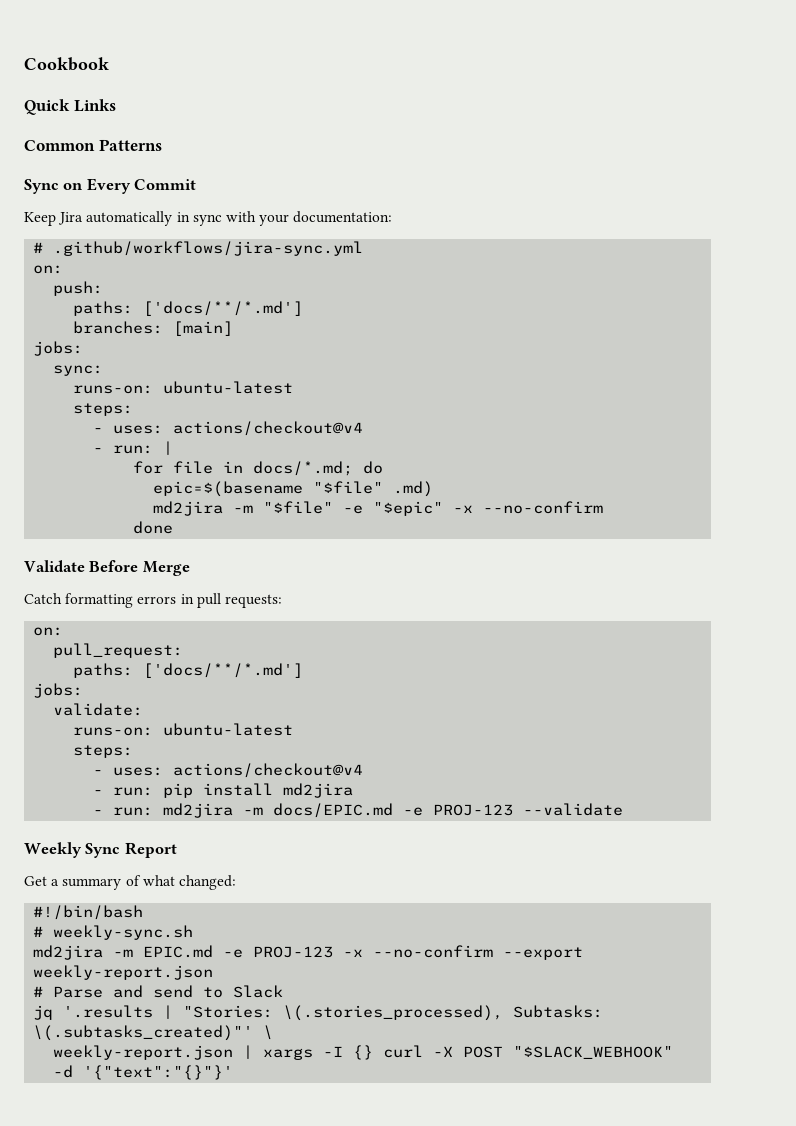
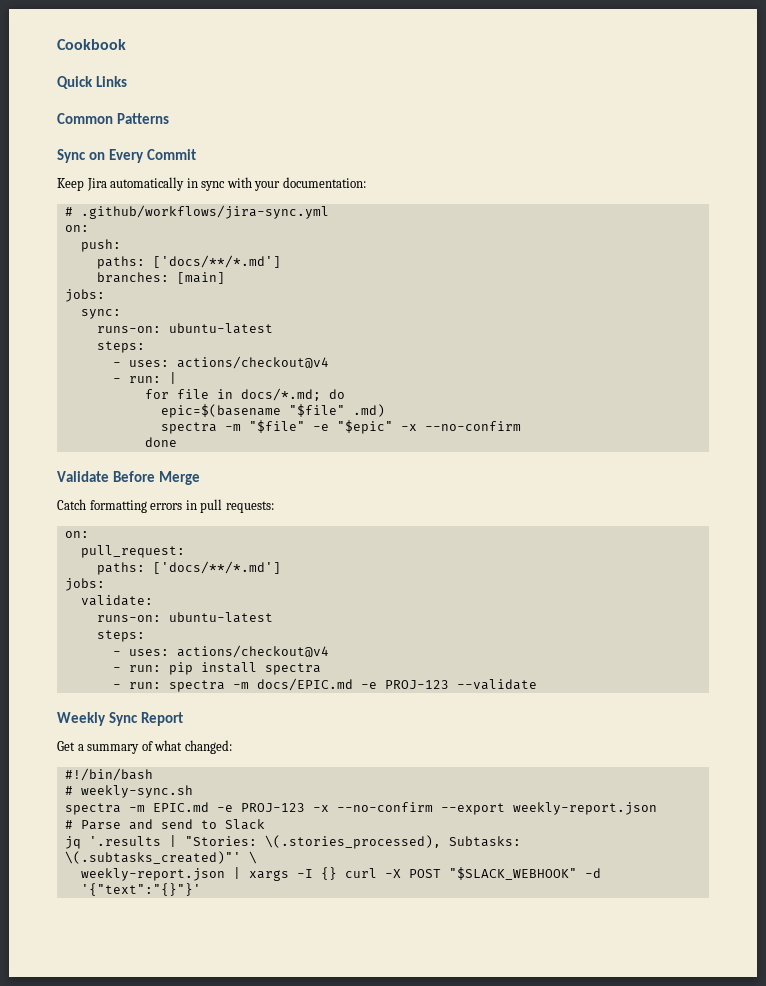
- md2jira -m "$file" -e "$epic" -x --no-confirm
+ spectra -m "$file" -e "$epic" -x --no-confirm
- - run: pip install md2jira
- - run: md2jira -m docs/EPIC.md -e PROJ-123 --validate
+ - run: pip install spectra
+ - run: spectra -m docs/EPIC.md -e PROJ-123 --validate
- md2jira -m EPIC.md -e PROJ-123 -x --no-confirm --export weekly-report.json
+ spectra -m EPIC.md -e PROJ-123 -x --no-confirm --export weekly-report.json

